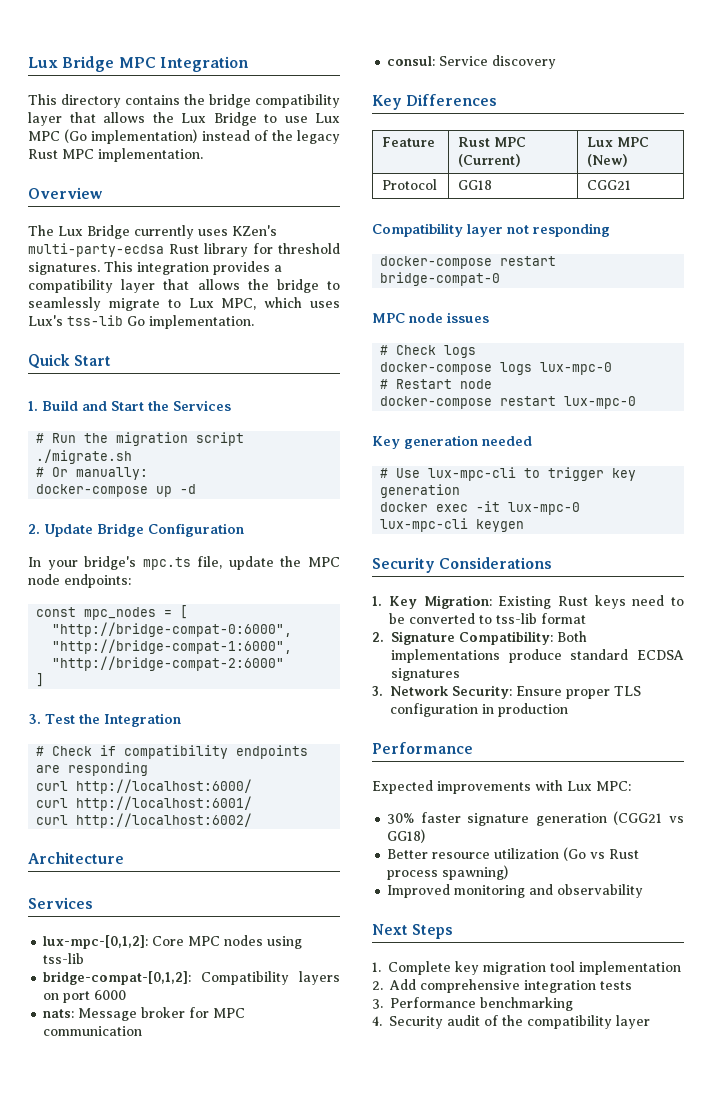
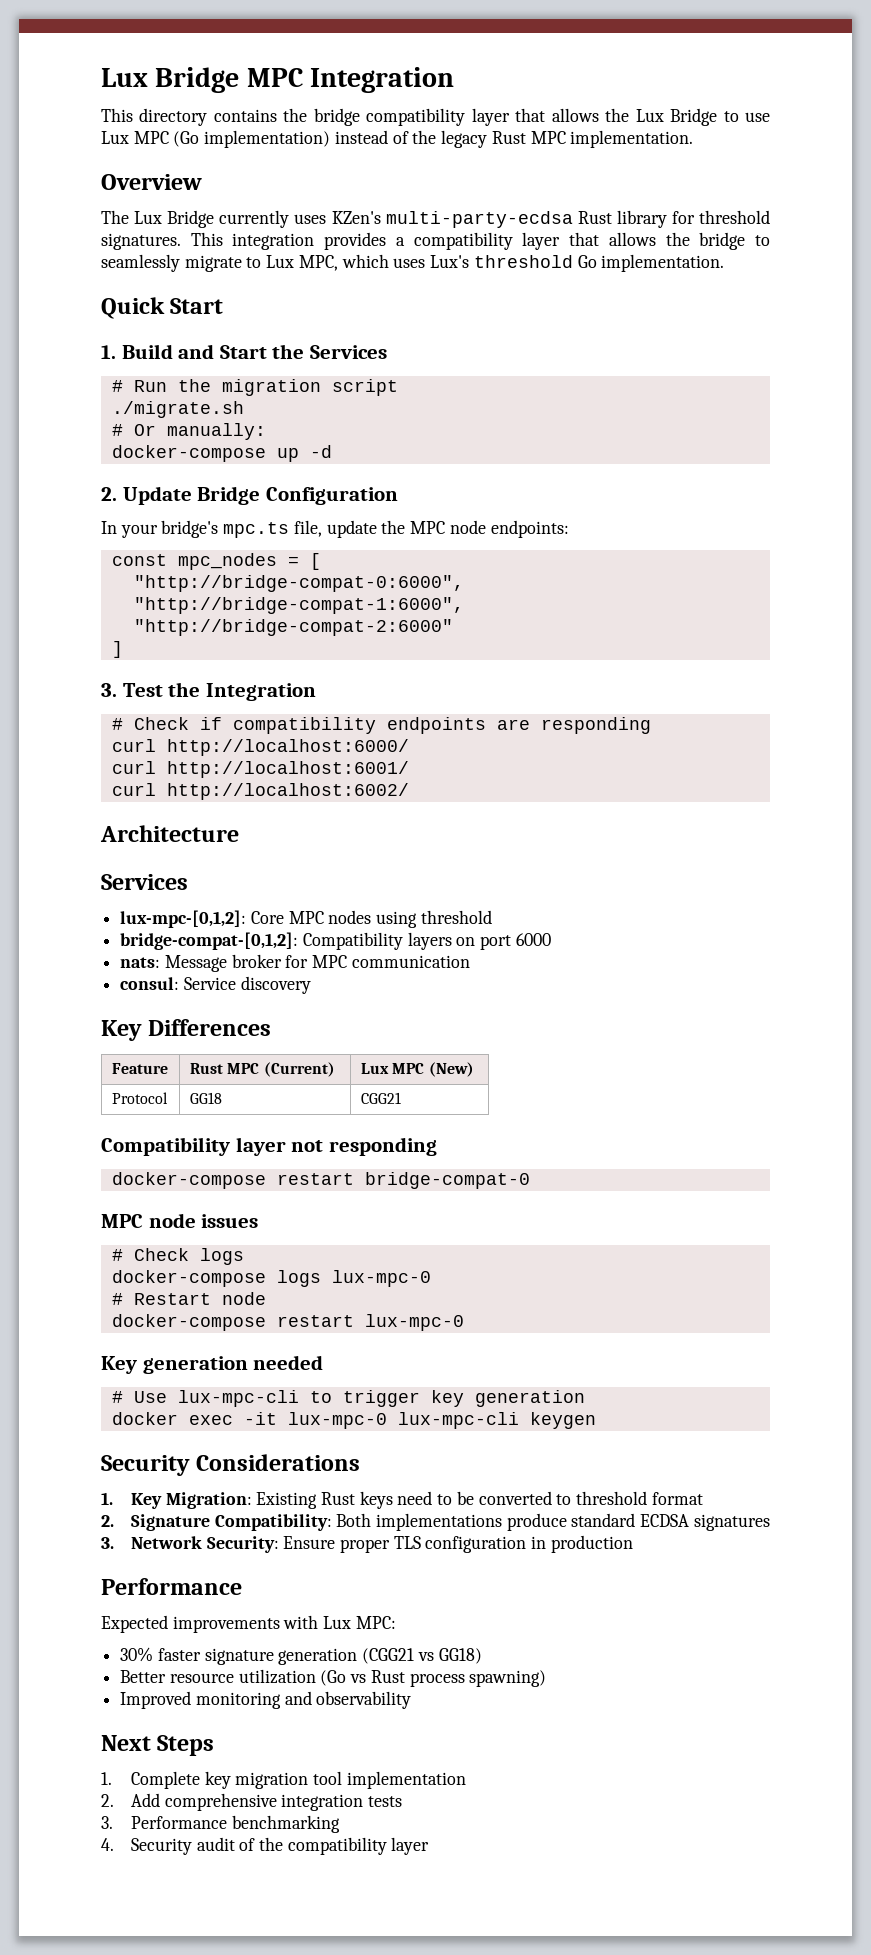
- This integration provides a compatibility layer that allows the bridge to seamlessly migrate to Lux MPC, which uses Lux's tss-lib Go implementation.
+ This integration provides a compatibility layer that allows the bridge to seamlessly migrate to Lux MPC, which uses Lux's threshold Go implementation.
- lux-mpc-[0,1,2]: Core MPC nodes using tss-lib
+ lux-mpc-[0,1,2]: Core MPC nodes using threshold
- 1. Key Migration: Existing Rust keys need to be converted to tss-lib format
+ 1. Key Migration: Existing Rust keys need to be converted to threshold format

